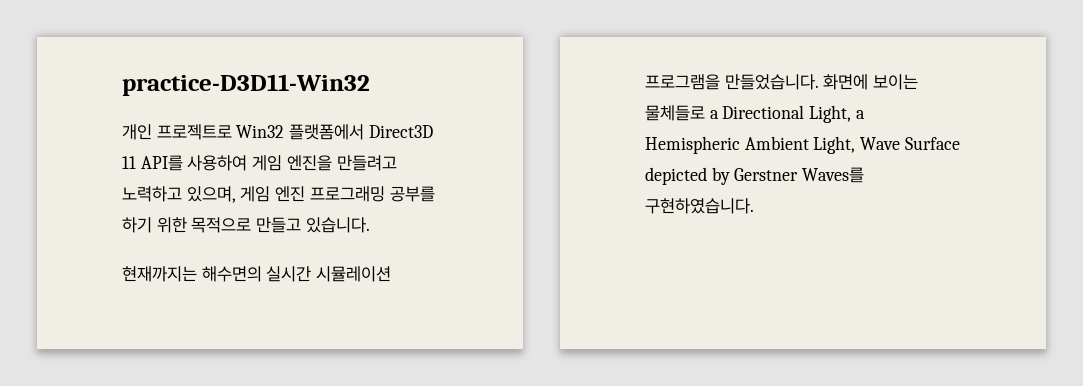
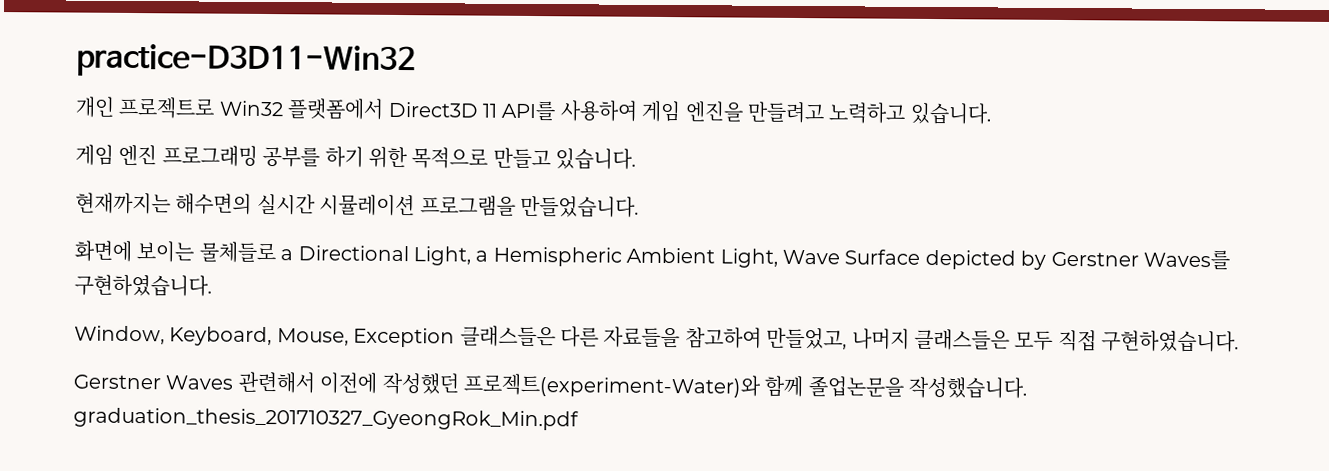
- 개인 프로젝트로 Win32 플랫폼에서 Direct3D 11 API를 사용하여 게임 엔진을 만들려고 노력하고 있으며, 게임 엔진 프로그래밍 공부를 하기 위한 목적으로 만들고 있습니다.
+ 개인 프로젝트로 Win32 플랫폼에서 Direct3D 11 API를 사용하여 게임 엔진을 만들려고 노력하고 있습니다.
+ 게임 엔진 프로그래밍 공부를 하기 위한 목적으로 만들고 있습니다.
- 현재까지는 해수면의 실시간 시뮬레이션 프로그램을 만들었습니다. 화면에 보이는 물체들로 a Directional Light, a Hemispheric Ambient Light, Wave Surface depicted by Gerstner Waves를 구현하였습니다.
+ 현재까지는 해수면의 실시간 시뮬레이션 프로그램을 만들었습니다.
+ 화면에 보이는 물체들로 a Directional Light, a Hemispheric Ambient Light, Wave Surface depicted by Gerstner Waves를 구현하였습니다.
+ Window, Keyboard, Mouse, Exception 클래스들은 다른 자료들을 참고하여 만들었고, 나머지 클래스들은 모두 직접 구현하였습니다.
+ Gerstner Waves 관련해서 이전에 작성했던 프로젝트(experiment-Water)와 함께 졸업논문을 작성했습니다. graduation_thesis_201710327_GyeongRok_Min.pdf

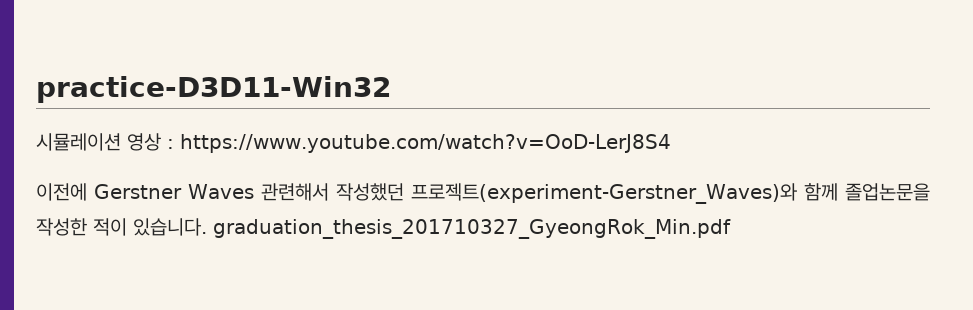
- 개인 프로젝트로 Win32 플랫폼에서 Direct3D 11 API를 사용하여 게임 엔진을 만들려고 노력하고 있습니다.
- 게임 엔진 프로그래밍 공부를 하기 위한 목적으로 만들고 있습니다.
- 현재까지는 해수면의 실시간 시뮬레이션 프로그램을 만들었습니다.
- 화면에 보이는 물체들로 a Directional Light, a Hemispheric Ambient Light, Wave Surface depicted by Gerstner Waves를 구현하였습니다.
- Window, Keyboard, Mouse, Exception 클래스들은 다른 자료들을 참고하여 만들었고, 나머지 클래스들은 모두 직접 구현하였습니다.
- Gerstner Waves 관련해서 이전에 작성했던 프로젝트(experiment-Water)와 함께 졸업논문을 작성했습니다. graduation_thesis_201710327_GyeongRok_Min.pdf
+ 시뮬레이션 영상 : https://www.youtube.com/watch?v=OoD-LerJ8S4
+ 이전에 Gerstner Waves 관련해서 작성했던 프로젝트(experiment-Gerstner_Waves)와 함께 졸업논문을 작성한 적이 있습니다. graduation_thesis_201710327_GyeongRok_Min.pdf

